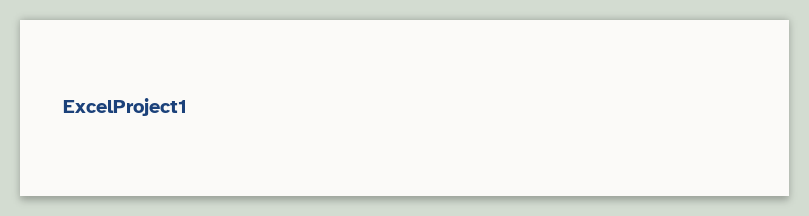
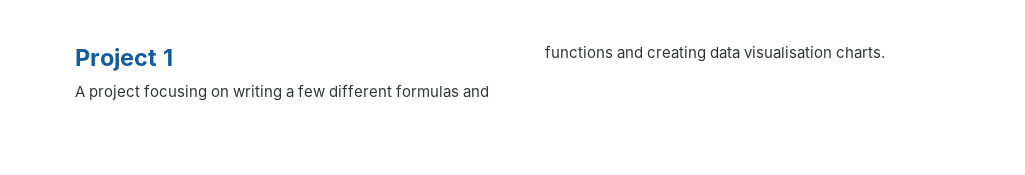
- ExcelProject1
+ Project 1
+ A project focusing on writing a few different formulas and functions and creating data visualisation charts.

